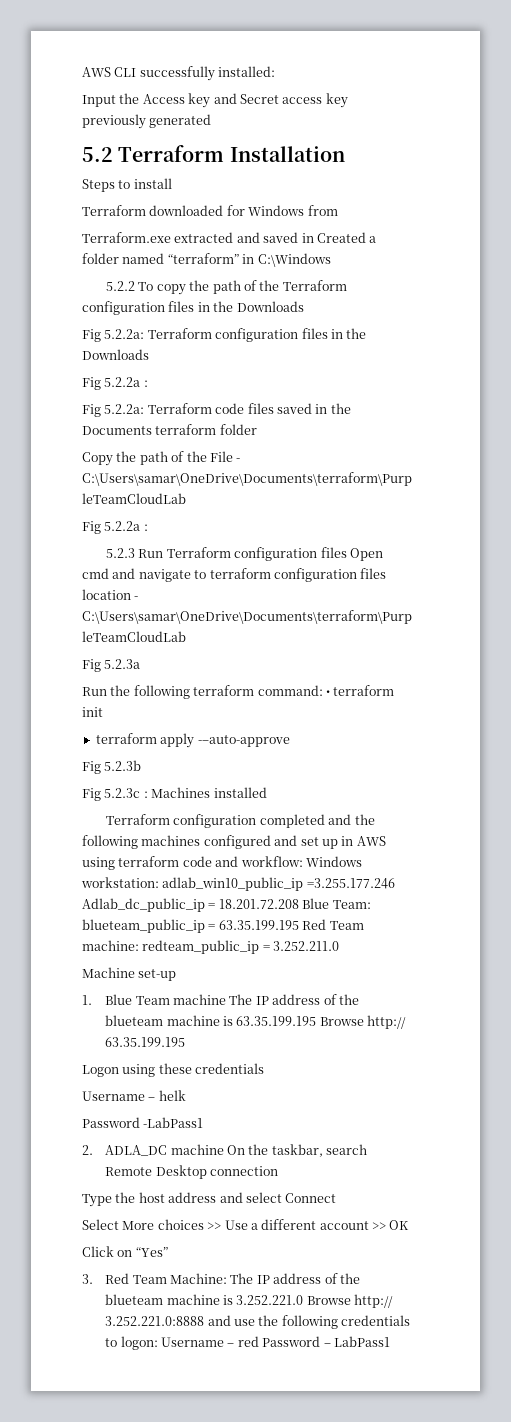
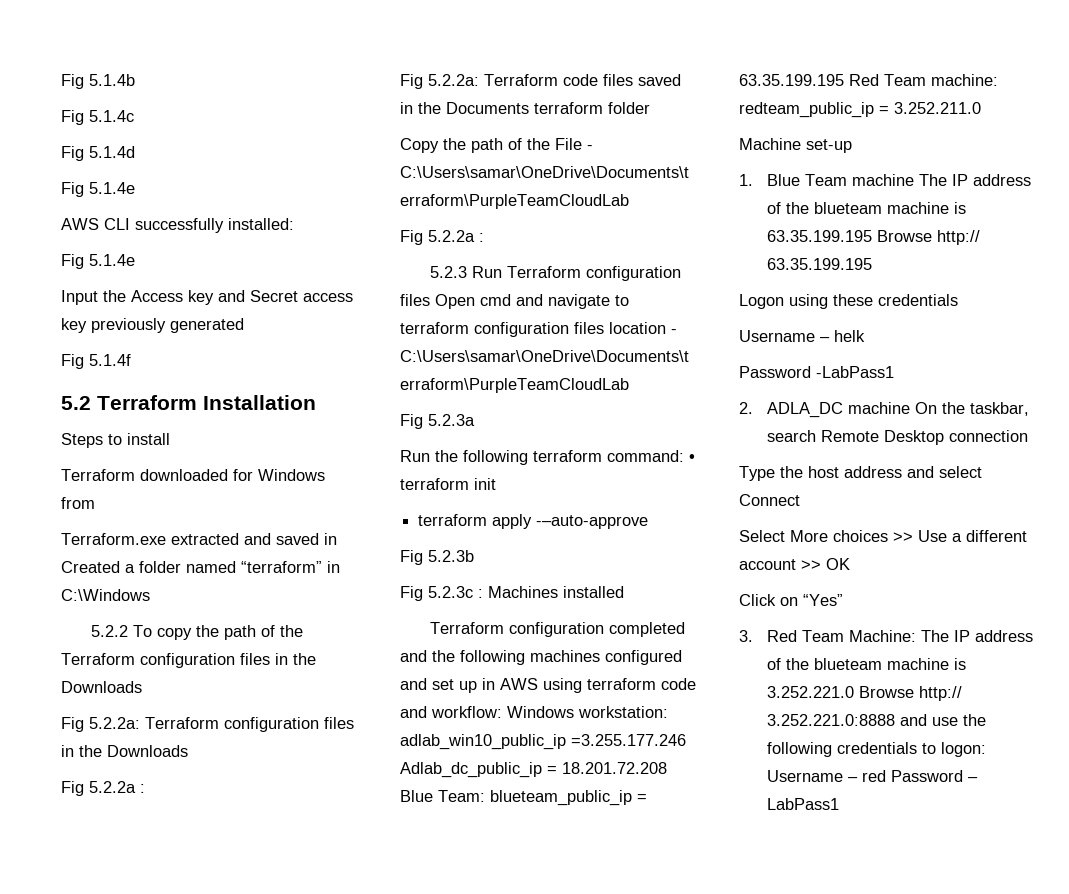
+ Fig 5.1.4b
+ Fig 5.1.4c
+ Fig 5.1.4d
+ Fig 5.1.4e
  AWS CLI successfully installed:
+ Fig 5.1.4e
+ Fig 5.1.4f

